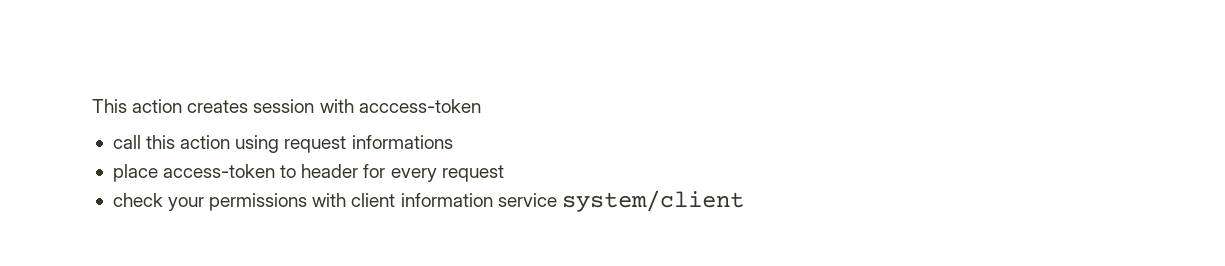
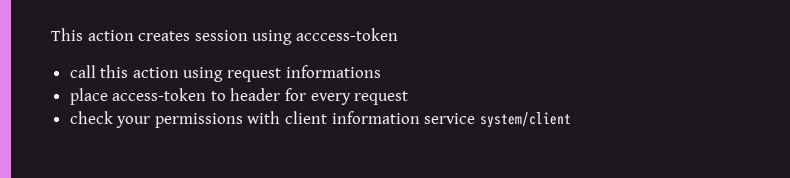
- This action creates session with acccess-token
+ This action creates session using acccess-token

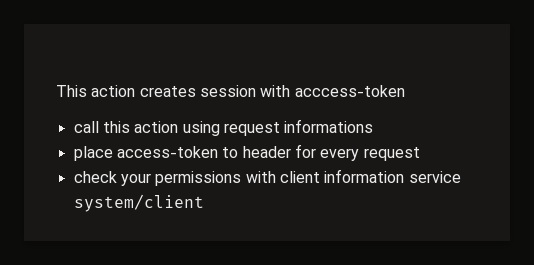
- This action creates session using acccess-token
+ This action creates session with acccess-token

